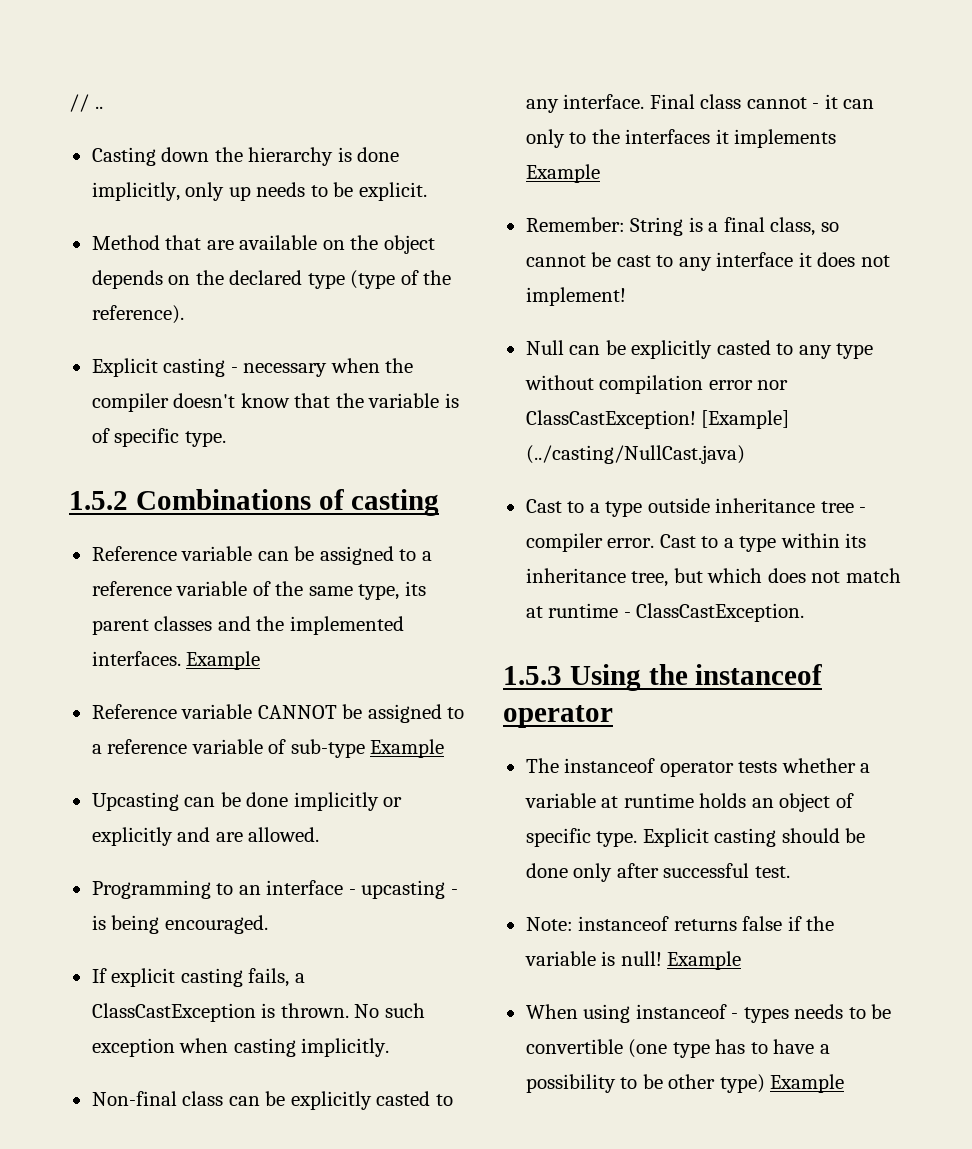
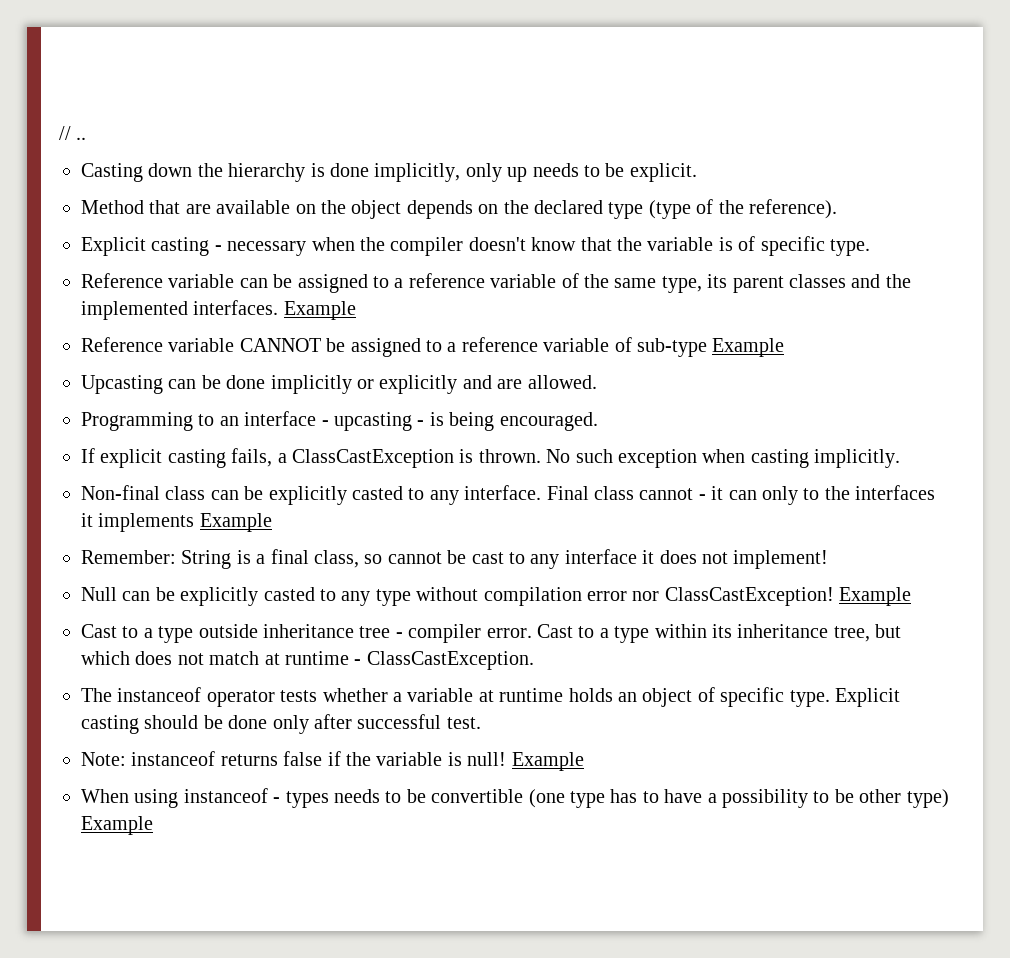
- 1.5.2 Combinations of casting
- Null can be explicitly casted to any type without compilation error nor ClassCastException! [Example] (../casting/NullCast.java)
+ Null can be explicitly casted to any type without compilation error nor ClassCastException! Example
- 1.5.3 Using the instanceof operator

